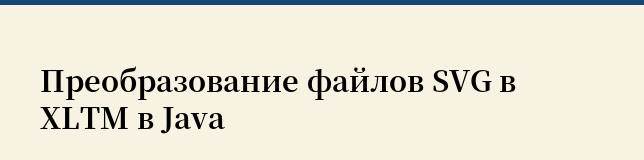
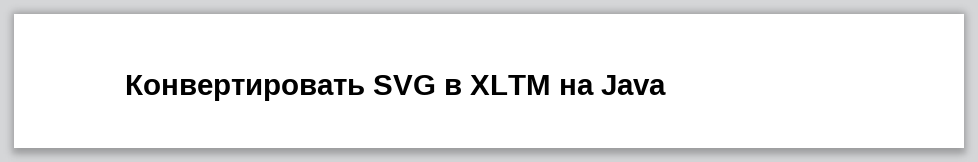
- Преобразование файлов SVG в XLTM в Java
+ Конвертировать SVG в XLTM на Java

